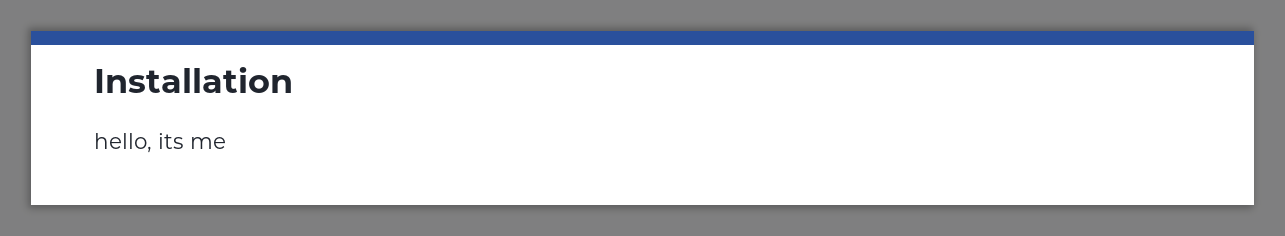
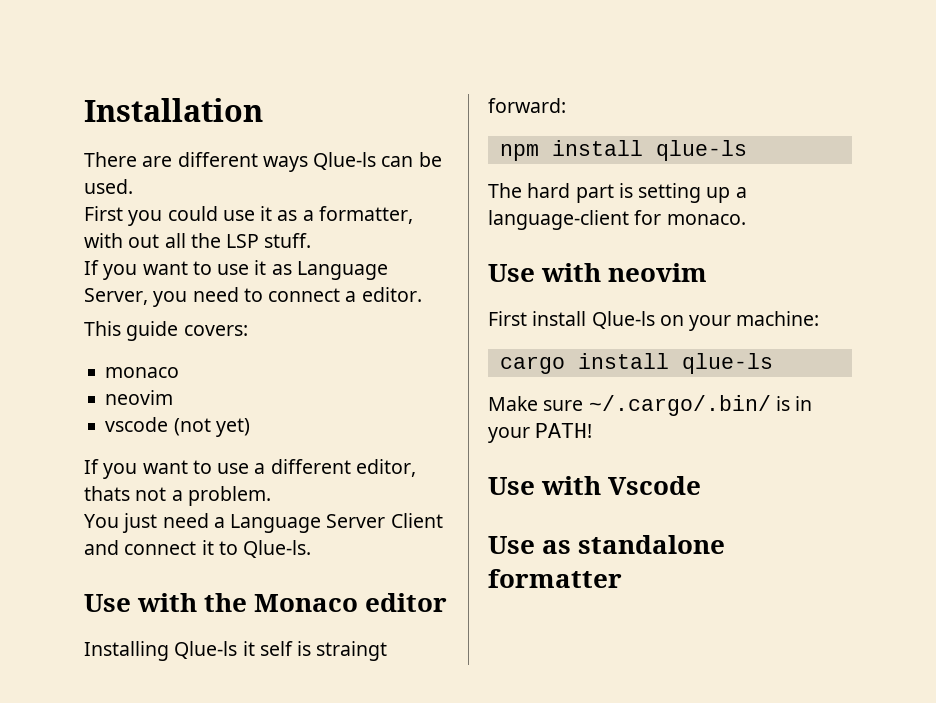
- hello, its me
+ There are different ways Qlue-ls can be used.
+ First you could use it as a formatter, with out all the LSP stuff.
+ If you want to use it as Language Server, you need to connect a editor.
+ This guide covers:
+ monaco
+ neovim
+ vscode (not yet)
+ If you want to use a different editor, thats not a problem.
+ You just need a Language Server Client and connect it to Qlue-ls.
+ Use with the Monaco editor
+ Installing Qlue-ls it self is straingt forward:
+ npm install qlue-ls
+ The hard part is setting up a language-client for monaco.
+ Use with neovim
+ First install Qlue-ls on your machine:
+ cargo install qlue-ls
+ Make sure ~/.cargo/.bin/ is in your PATH!
+ Use with Vscode
+ Use as standalone formatter

